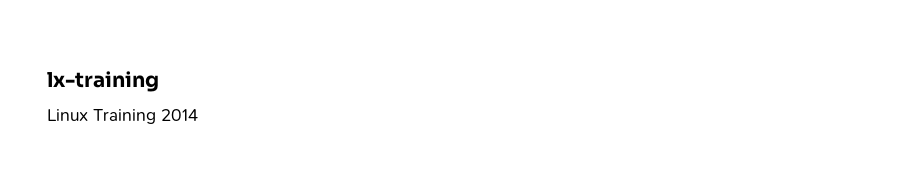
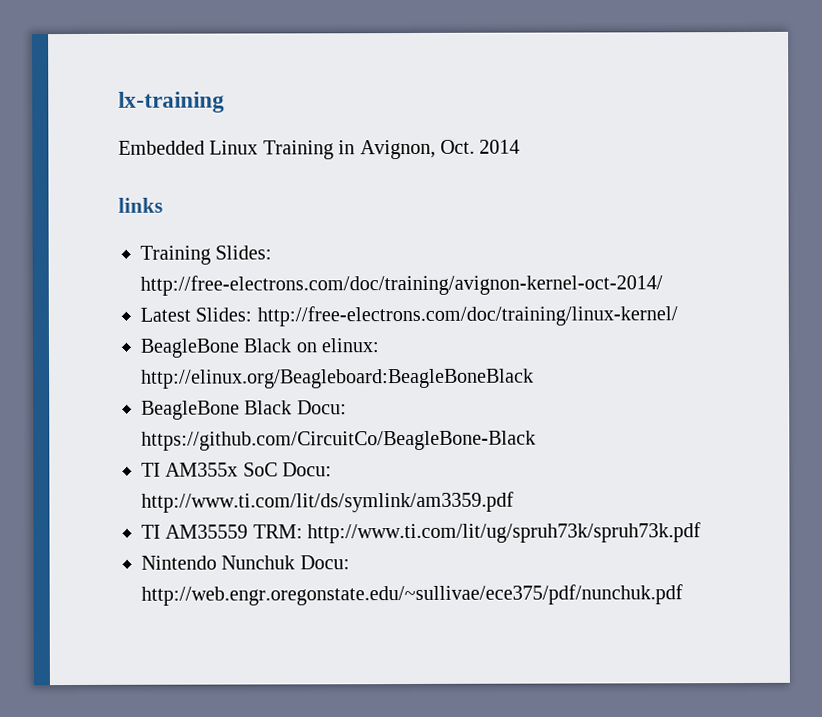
- Linux Training 2014
+ Embedded Linux Training in Avignon, Oct. 2014
+ links
+ Training Slides: http://free-electrons.com/doc/training/avignon-kernel-oct-2014/
+ Latest Slides: http://free-electrons.com/doc/training/linux-kernel/
+ BeagleBone Black on elinux: http://elinux.org/Beagleboard:BeagleBoneBlack
+ BeagleBone Black Docu: https://github.com/CircuitCo/BeagleBone-Black
+ TI AM355x SoC Docu: http://www.ti.com/lit/ds/symlink/am3359.pdf
+ TI AM35559 TRM: http://www.ti.com/lit/ug/spruh73k/spruh73k.pdf
+ Nintendo Nunchuk Docu: http://web.engr.oregonstate.edu/~sullivae/ece375/pdf/nunchuk.pdf

